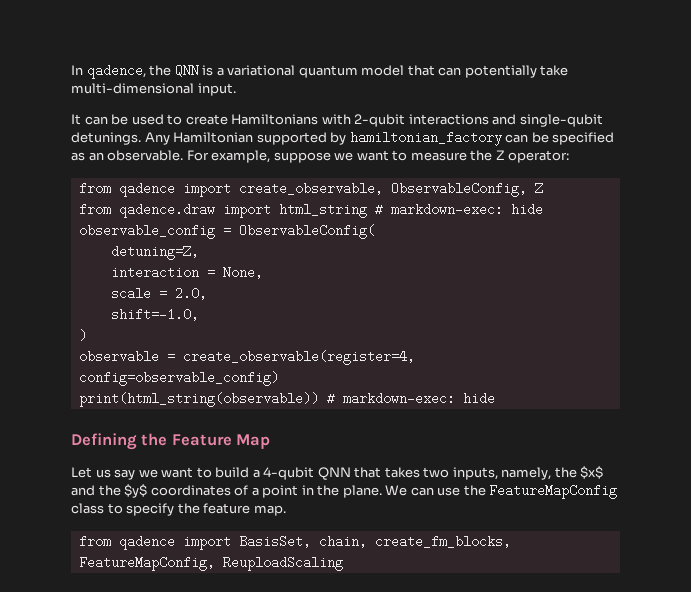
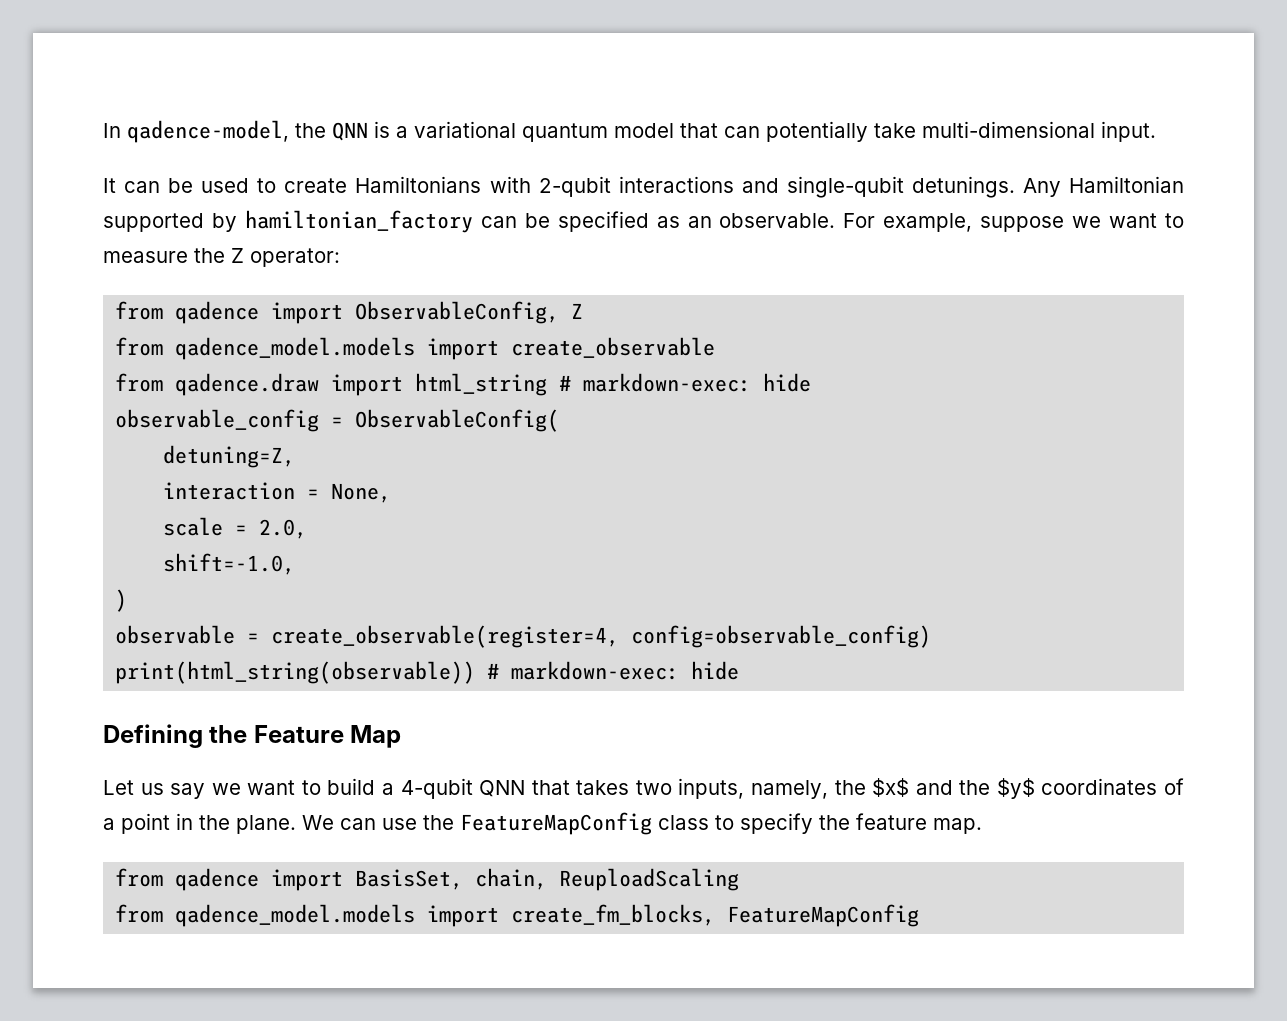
- In qadence, the QNN is a variational quantum model that can potentially take multi-dimensional input.
+ In qadence-model, the QNN is a variational quantum model that can potentially take multi-dimensional input.
- from qadence import create_observable, ObservableConfig, Z
+ from qadence import ObservableConfig, Z
+ from qadence_model.models import create_observable
- from qadence import BasisSet, chain, create_fm_blocks, FeatureMapConfig, ReuploadScaling
+ from qadence import BasisSet, chain, ReuploadScaling
+ from qadence_model.models import create_fm_blocks, FeatureMapConfig

